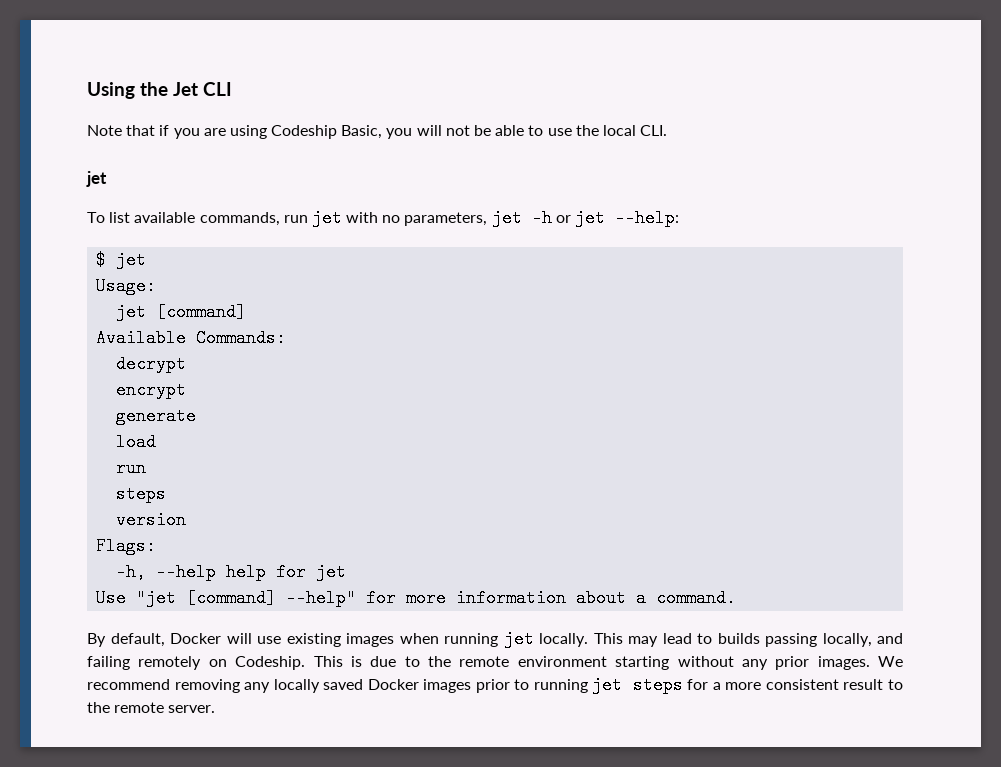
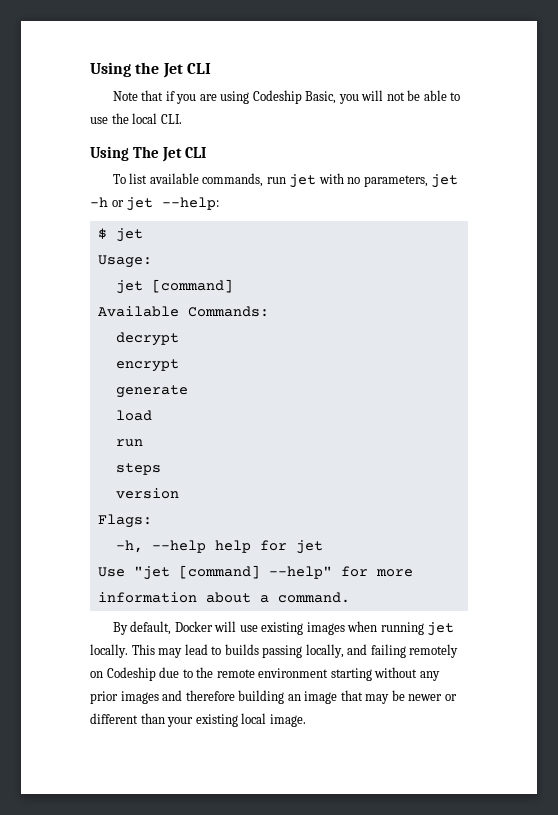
  Note that if you are using Codeship Basic, you will not be able to use the local CLI.
- jet
+ Using The Jet CLI
- This may lead to builds passing locally, and failing remotely on Codeship. This is due to the remote environment starting without any prior images. We recommend removing any locally saved Docker images prior to running jet steps for a more consistent result to the remote server.
+ This may lead to builds passing locally, and failing remotely on Codeship due to the remote environment starting without any prior images and therefore building an image that may be newer or different than your existing local image.

